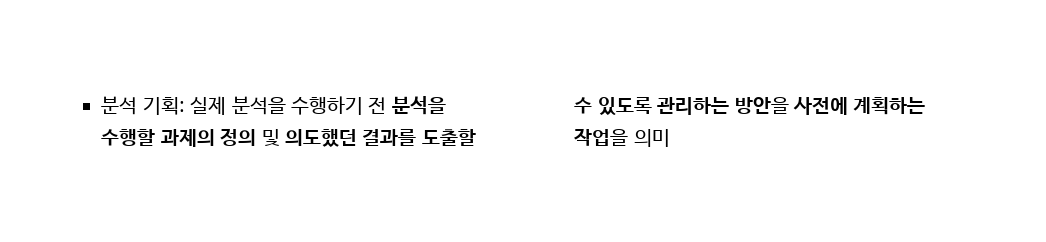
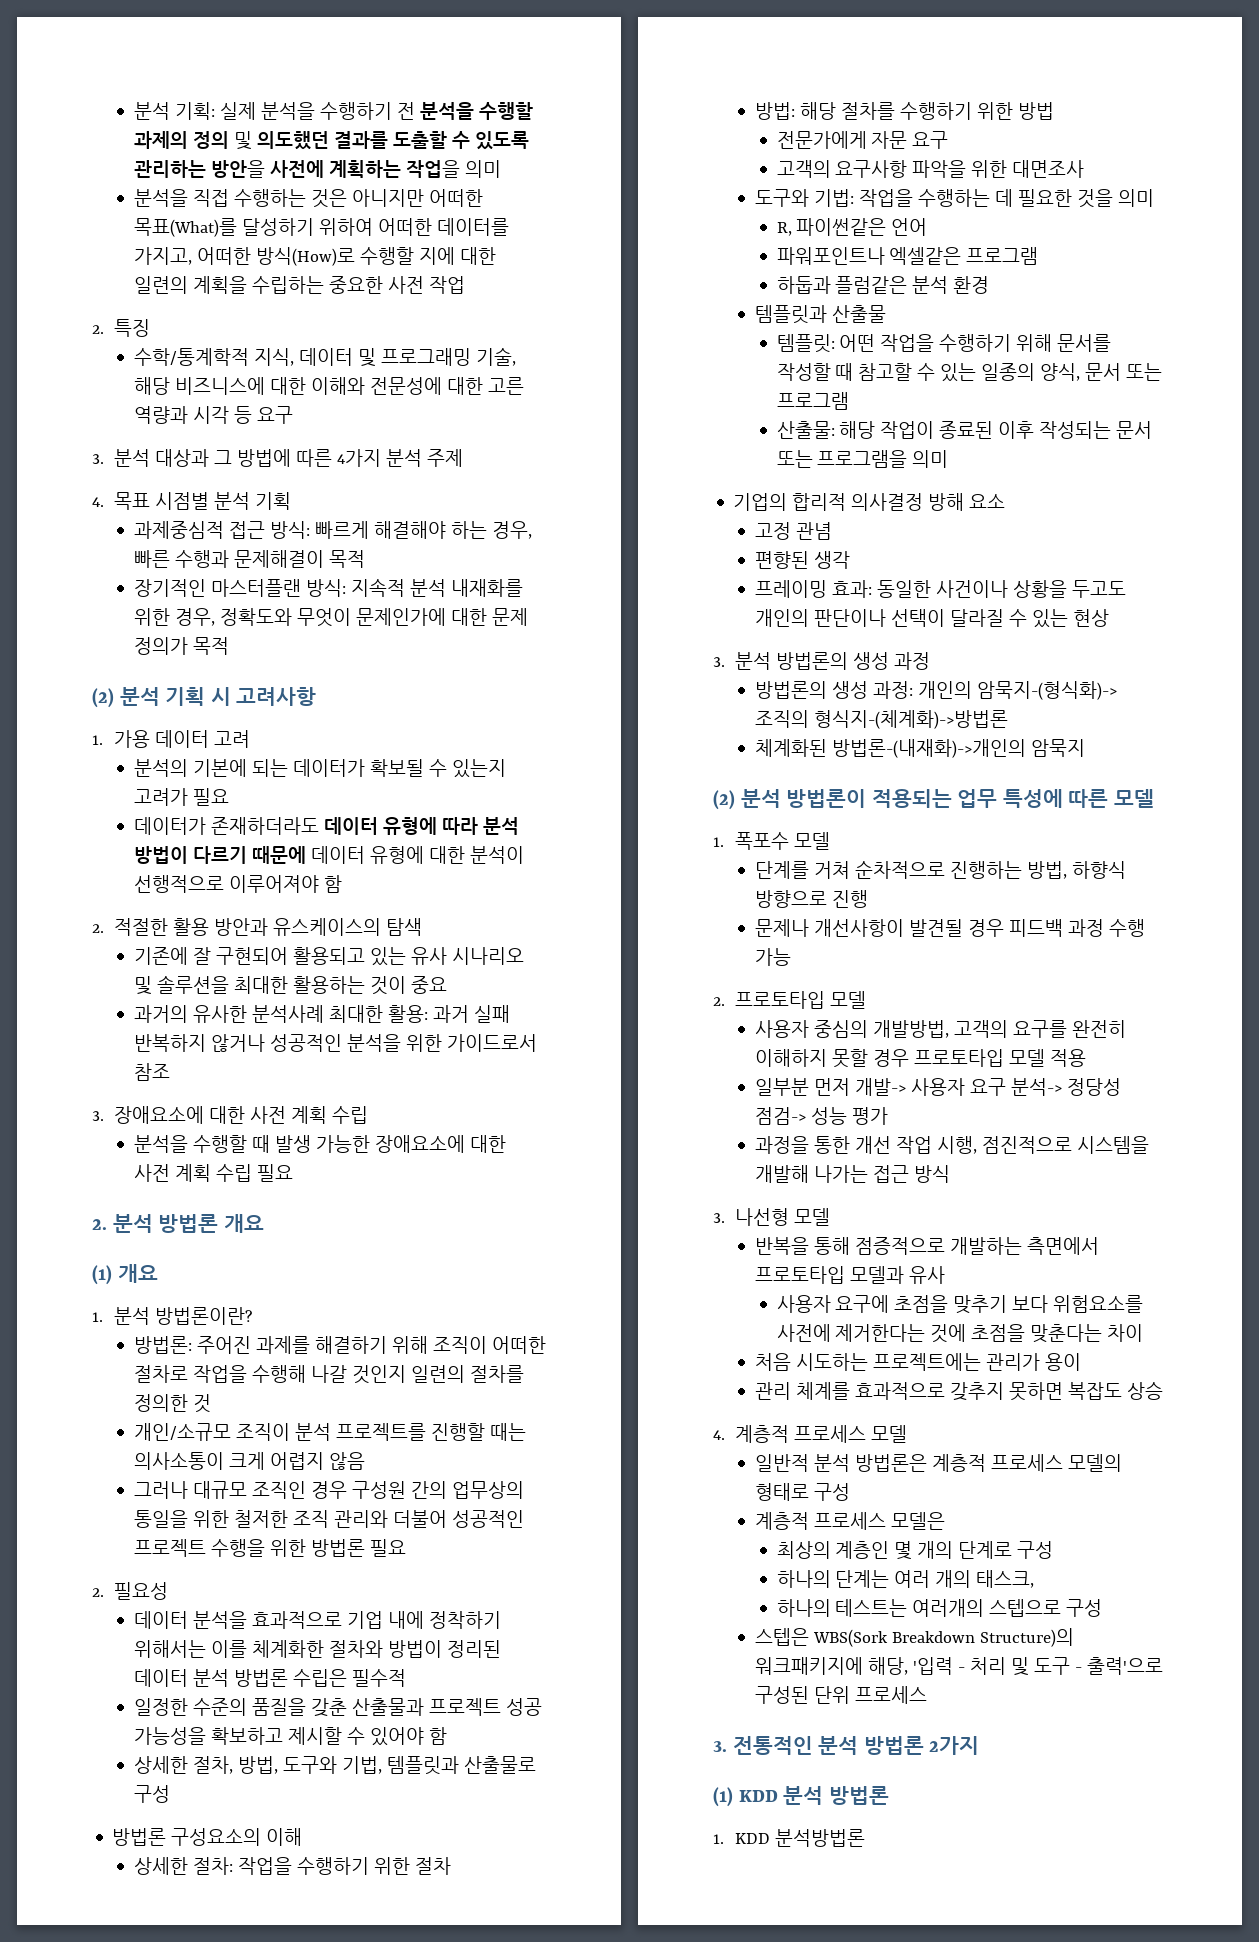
+ 분석을 직접 수행하는 것은 아니지만 어떠한 목표(What)를 달성하기 위하여 어떠한 데이터를 가지고, 어떠한 방식(How)로 수행할 지에 대한 일련의 계획을 수립하는 중요한 사전 작업
+ 2. 특징
+ 수학/통계학적 지식, 데이터 및 프로그래밍 기술, 해당 비즈니스에 대한 이해와 전문성에 대한 고른 역량과 시각 등 요구
+ 3. 분석 대상과 그 방법에 따른 4가지 분석 주제
+ 4. 목표 시점별 분석 기획
+ 과제중심적 접근 방식: 빠르게 해결해야 하는 경우, 빠른 수행과 문제해결이 목적
+ 장기적인 마스터플랜 방식: 지속적 분석 내재화를 위한 경우, 정확도와 무엇이 문제인가에 대한 문제 정의가 목적
+ (2) 분석 기획 시 고려사항
+ 1. 가용 데이터 고려
+ 분석의 기본에 되는 데이터가 확보될 수 있는지 고려가 필요
+ 데이터가 존재하더라도 데이터 유형에 따라 분석 방법이 다르기 때문에 데이터 유형에 대한 분석이 선행적으로 이루어져야 함
+ 2. 적절한 활용 방안과 유스케이스의 탐색
+ 기존에 잘 구현되어 활용되고 있는 유사 시나리오 및 솔루션을 최대한 활용하는 것이 중요
+ 과거의 유사한 분석사례 최대한 활용: 과거 실패 반복하지 않거나 성공적인 분석을 위한 가이드로서 참조
+ 3. 장애요소에 대한 사전 계획 수립
+ 분석을 수행할 때 발생 가능한 장애요소에 대한 사전 계획 수립 필요
+ 2. 분석 방법론 개요
+ (1) 개요
+ 1. 분석 방법론이란?
+ 방법론: 주어진 과제를 해결하기 위해 조직이 어떠한 절차로 작업을 수행해 나갈 것인지 일련의 절차를 정의한 것
+ 개인/소규모 조직이 분석 프로젝트를 진행할 때는 의사소통이 크게 어렵지 않음
+ 그러나 대규모 조직인 경우 구성원 간의 업무상의 통일을 위한 철저한 조직 관리와 더불어 성공적인 프로젝트 수행을 위한 방법론 필요
+ 2. 필요성
+ 데이터 분석을 효과적으로 기업 내에 정착하기 위해서는 이를 체계화한 절차와 방법이 정리된 데이터 분석 방법론 수립은 필수적
+ 일정한 수준의 품질을 갖춘 산출물과 프로젝트 성공 가능성을 확보하고 제시할 수 있어야 함
+ 상세한 절차, 방법, 도구와 기법, 템플릿과 산출물로 구성
+ 방법론 구성요소의 이해
+ 상세한 절차: 작업을 수행하기 위한 절차
+ 방법: 해당 절차를 수행하기 위한 방법
+ 전문가에게 자문 요구
+ 고객의 요구사항 파악을 위한 대면조사
+ 도구와 기법: 작업을 수행하는 데 필요한 것을 의미
+ R, 파이썬같은 언어
+ 파워포인트나 엑셀같은 프로그램
+ 하둡과 플럼같은 분석 환경
+ 템플릿과 산출물
+ 템플릿: 어떤 작업을 수행하기 위해 문서를 작성할 때 참고할 수 있는 일종의 양식, 문서 또는 프로그램
+ 산출물: 해당 작업이 종료된 이후 작성되는 문서 또는 프로그램을 의미
+ 기업의 합리적 의사결정 방해 요소
+ 고정 관념
+ 편향된 생각
+ 프레이밍 효과: 동일한 사건이나 상황을 두고도 개인의 판단이나 선택이 달라질 수 있는 현상
+ 3. 분석 방법론의 생성 과정
+ 방법론의 생성 과정: 개인의 암묵지-(형식화)-> 조직의 형식지-(체계화)->방법론
+ 체계화된 방법론-(내재화)->개인의 암묵지
+ (2) 분석 방법론이 적용되는 업무 특성에 따른 모델
+ 1. 폭포수 모델
+ 단계를 거쳐 순차적으로 진행하는 방법, 하향식 방향으로 진행
+ 문제나 개선사항이 발견될 경우 피드백 과정 수행 가능
+ 2. 프로토타입 모델
+ 사용자 중심의 개발방법, 고객의 요구를 완전히 이해하지 못할 경우 프로토타입 모델 적용
+ 일부분 먼저 개발-> 사용자 요구 분석-> 정당성 점검-> 성능 평가
+ 과정을 통한 개선 작업 시행, 점진적으로 시스템을 개발해 나가는 접근 방식
+ 3. 나선형 모델
+ 반복을 통해 점증적으로 개발하는 측면에서 프로토타입 모델과 유사
+ 사용자 요구에 초점을 맞추기 보다 위험요소를 사전에 제거한다는 것에 초점을 맞춘다는 차이
+ 처음 시도하는 프로젝트에는 관리가 용이
+ 관리 체계를 효과적으로 갖추지 못하면 복잡도 상승
+ 4. 계층적 프로세스 모델
+ 일반적 분석 방법론은 계층적 프로세스 모델의 형태로 구성
+ 계층적 프로세스 모델은
+ 최상의 계층인 몇 개의 단계로 구성
+ 하나의 단계는 여러 개의 태스크,
+ 하나의 테스트는 여러개의 스텝으로 구성
+ 스텝은 WBS(Sork Breakdown Structure)의 워크패키지에 해당, '입력 - 처리 및 도구 - 출력'으로 구성된 단위 프로세스
+ 3. 전통적인 분석 방법론 2가지
+ (1) KDD 분석 방법론
+ 1. KDD 분석방법론

